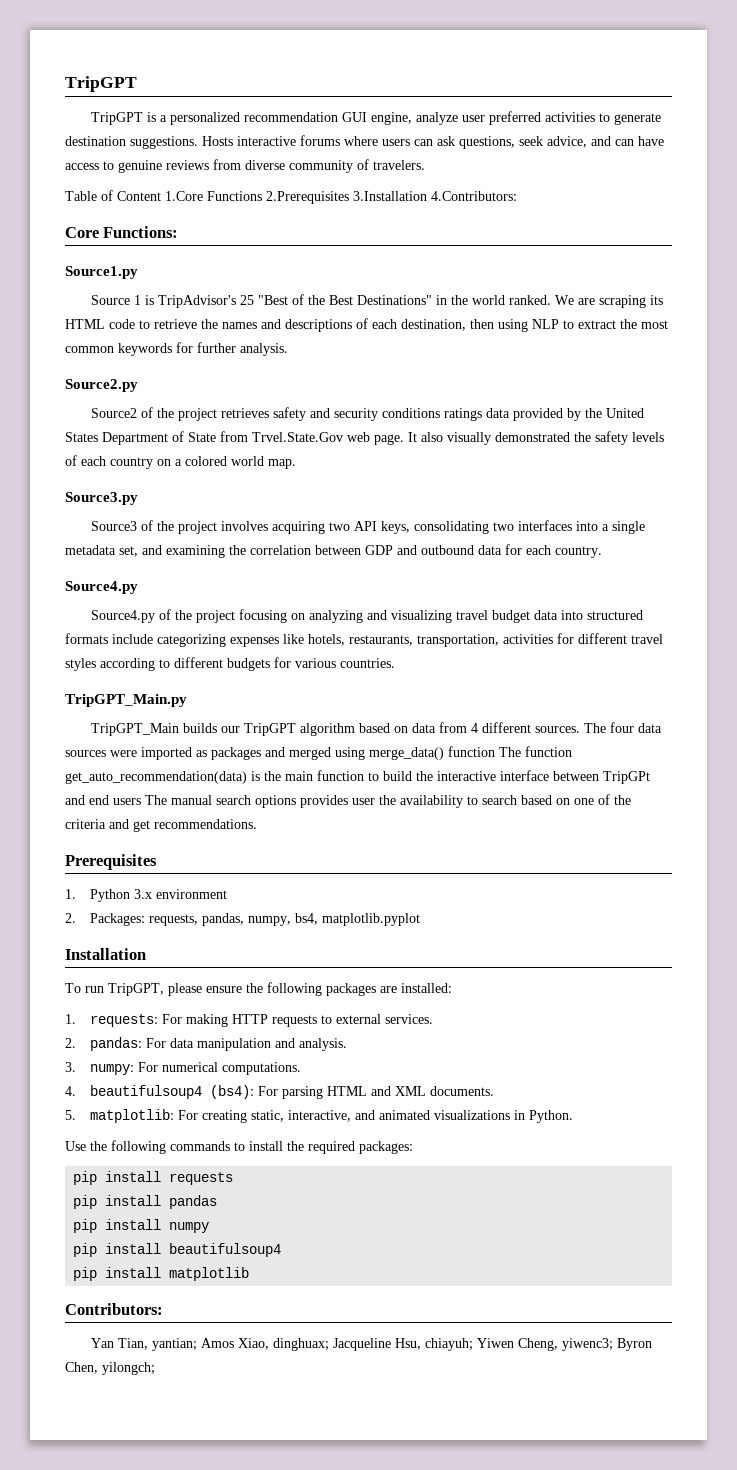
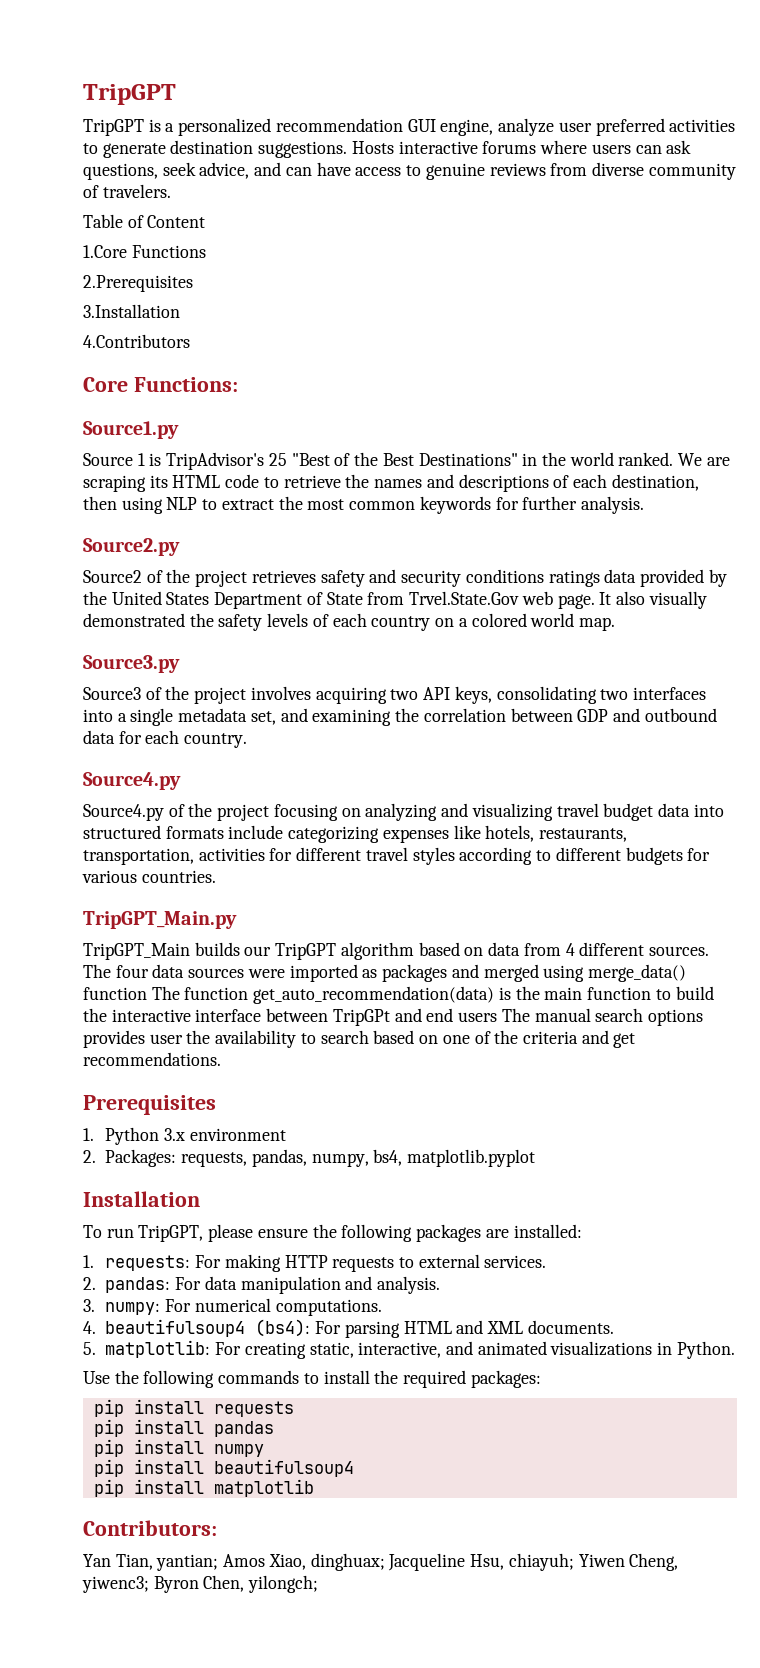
- Table of Content 1.Core Functions 2.Prerequisites 3.Installation 4.Contributors:
+ Table of Content
+ 1.Core Functions
+ 2.Prerequisites
+ 3.Installation
+ 4.Contributors

